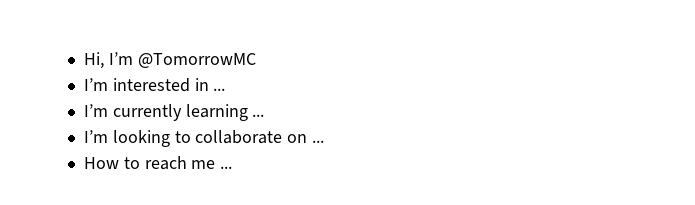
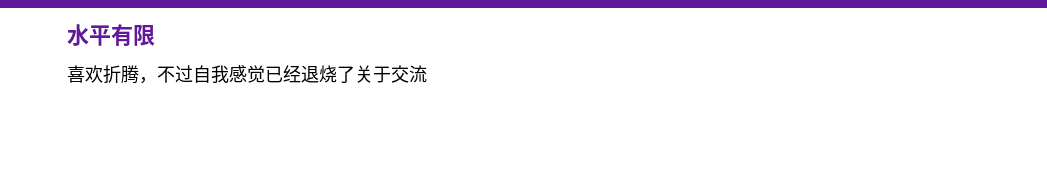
- Hi, I’m @TomorrowMC
- I’m interested in ...
- I’m currently learning ...
- I’m looking to collaborate on ...
- How to reach me ...
+ 水平有限
+ 喜欢折腾，不过自我感觉已经退烧了关于交流

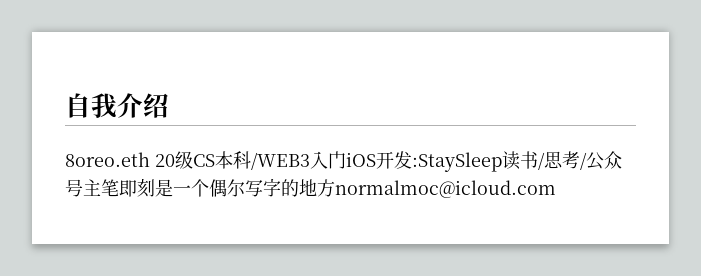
- 水平有限
- 喜欢折腾，不过自我感觉已经退烧了关于交流
+ 自我介绍
+ 8oreo.eth 20级CS本科/WEB3入门iOS开发:StaySleep读书/思考/公众号主笔即刻是一个偶尔写字的地方normalmoc@icloud.com

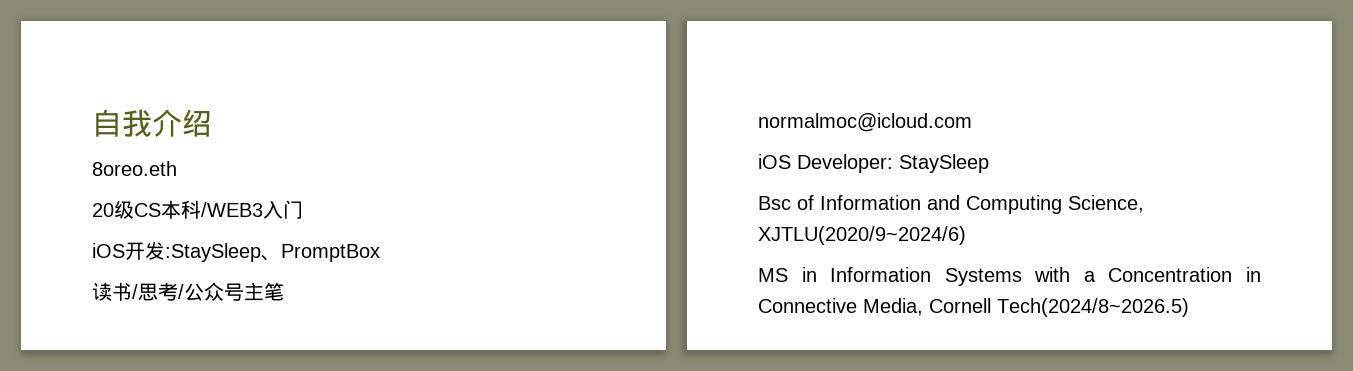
- 8oreo.eth 20级CS本科/WEB3入门iOS开发:StaySleep读书/思考/公众号主笔即刻是一个偶尔写字的地方normalmoc@icloud.com
+ 8oreo.eth
+ 20级CS本科/WEB3入门
+ iOS开发:StaySleep、PromptBox
+ 读书/思考/公众号主笔
+ normalmoc@icloud.com
+ iOS Developer: StaySleep
+ Bsc of Information and Computing Science, XJTLU(2020/9~2024/6)
+ MS in Information Systems with a Concentration in Connective Media, Cornell Tech(2024/8~2026.5)

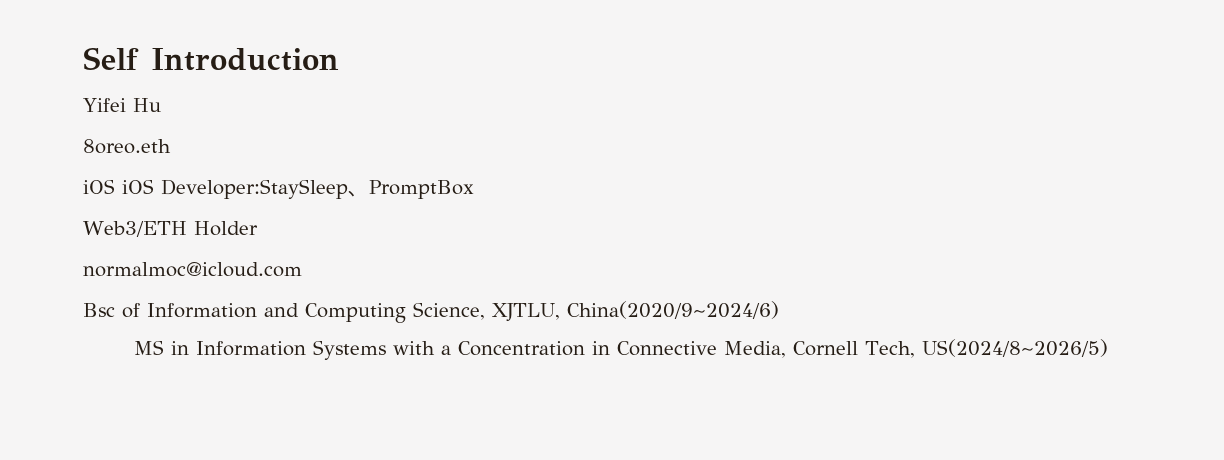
- 自我介绍
+ Self Introduction
+ Yifei Hu
  8oreo.eth
- 20级CS本科/WEB3入门
- iOS开发:StaySleep、PromptBox
+ iOS iOS Developer:StaySleep、PromptBox
- 读书/思考/公众号主笔
+ Web3/ETH Holder
  normalmoc@icloud.com
- iOS Developer: StaySleep
- Bsc of Information and Computing Science, XJTLU(2020/9~2024/6)
+ Bsc of Information and Computing Science, XJTLU, China(2020/9~2024/6)
- MS in Information Systems with a Concentration in Connective Media, Cornell Tech(2024/8~2026.5)
+ MS in Information Systems with a Concentration in Connective Media, Cornell Tech, US(2024/8~2026/5)

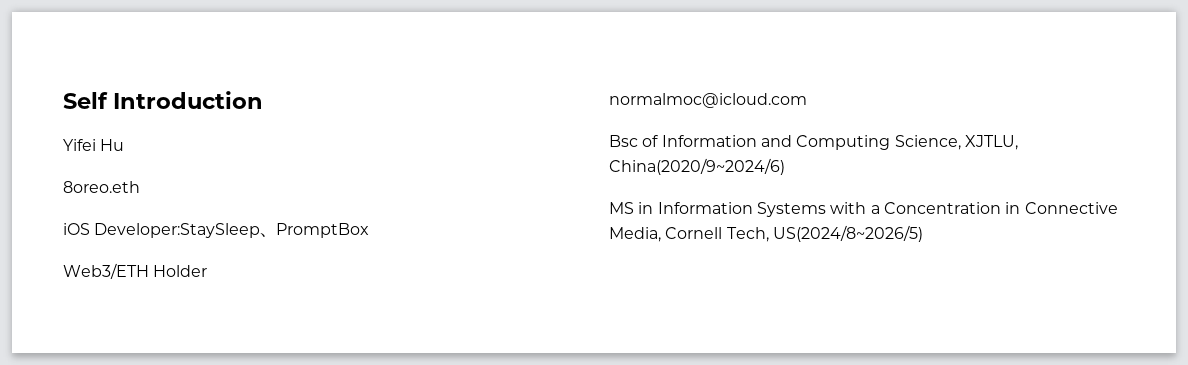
- iOS iOS Developer:StaySleep、PromptBox
+ iOS Developer:StaySleep、PromptBox

